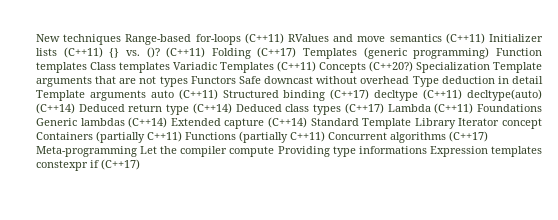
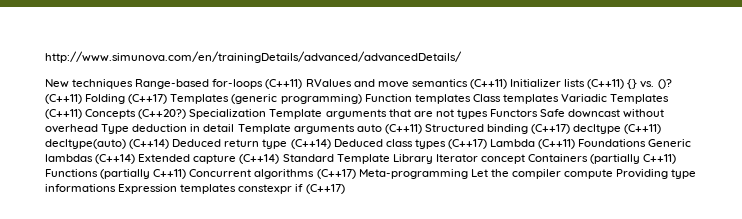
+ http://www.simunova.com/en/trainingDetails/advanced/advancedDetails/

